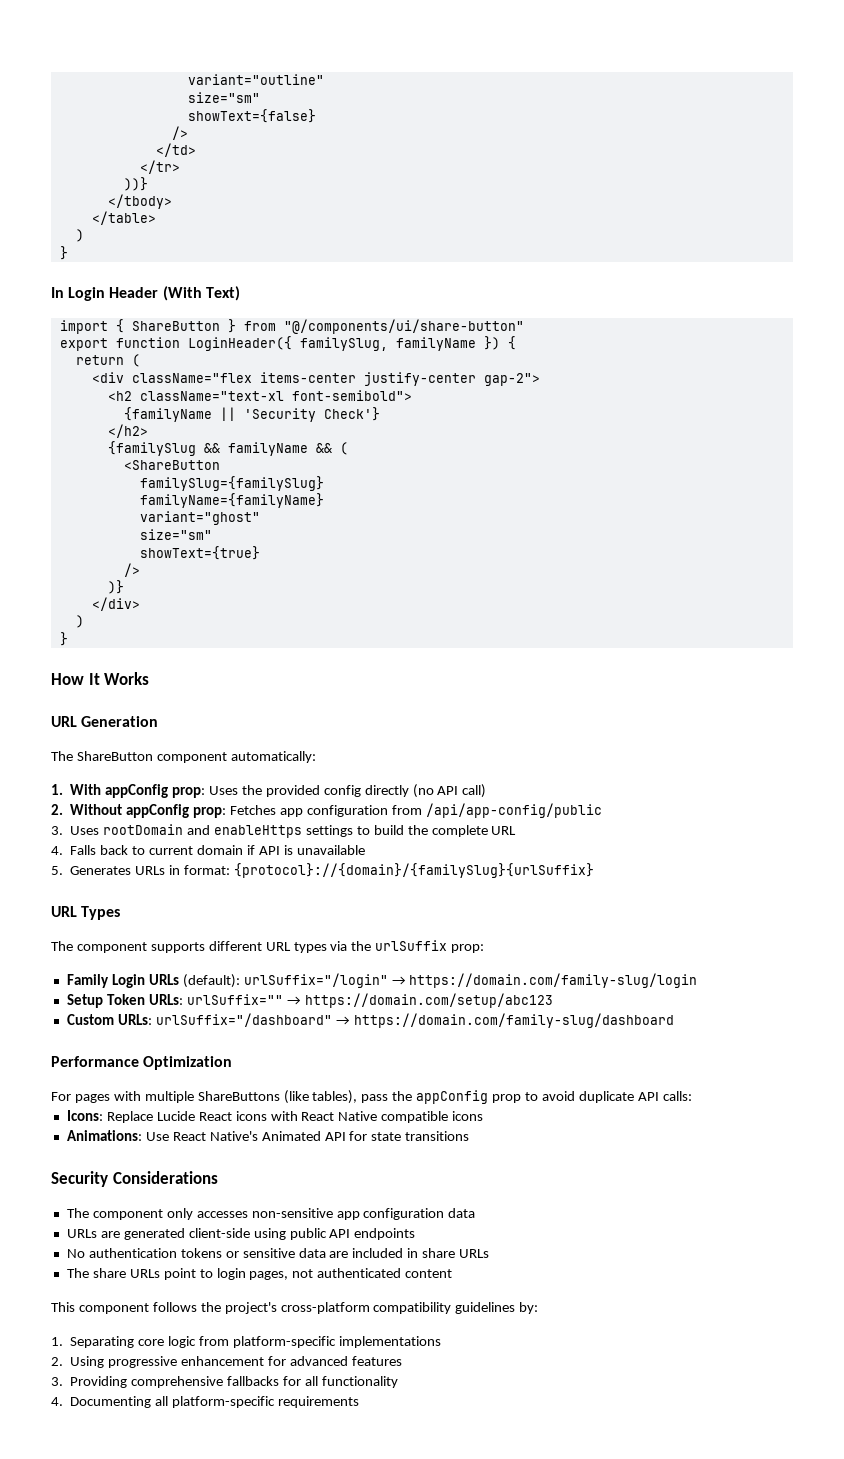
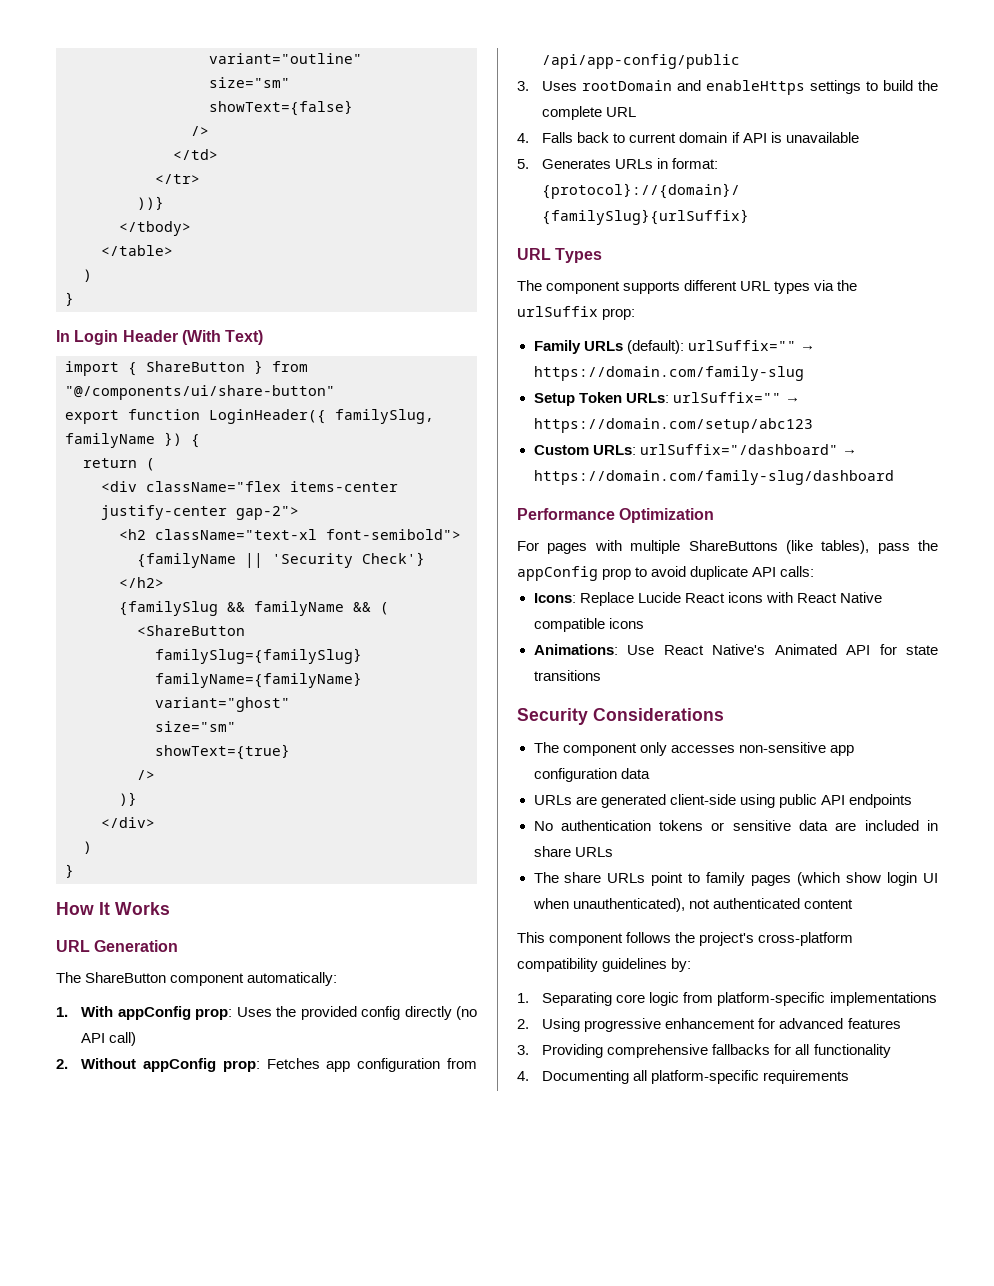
- Family Login URLs (default): urlSuffix="/login" → https://domain.com/family-slug/login
+ Family URLs (default): urlSuffix="" → https://domain.com/family-slug
- The share URLs point to login pages, not authenticated content
+ The share URLs point to family pages (which show login UI when unauthenticated), not authenticated content

